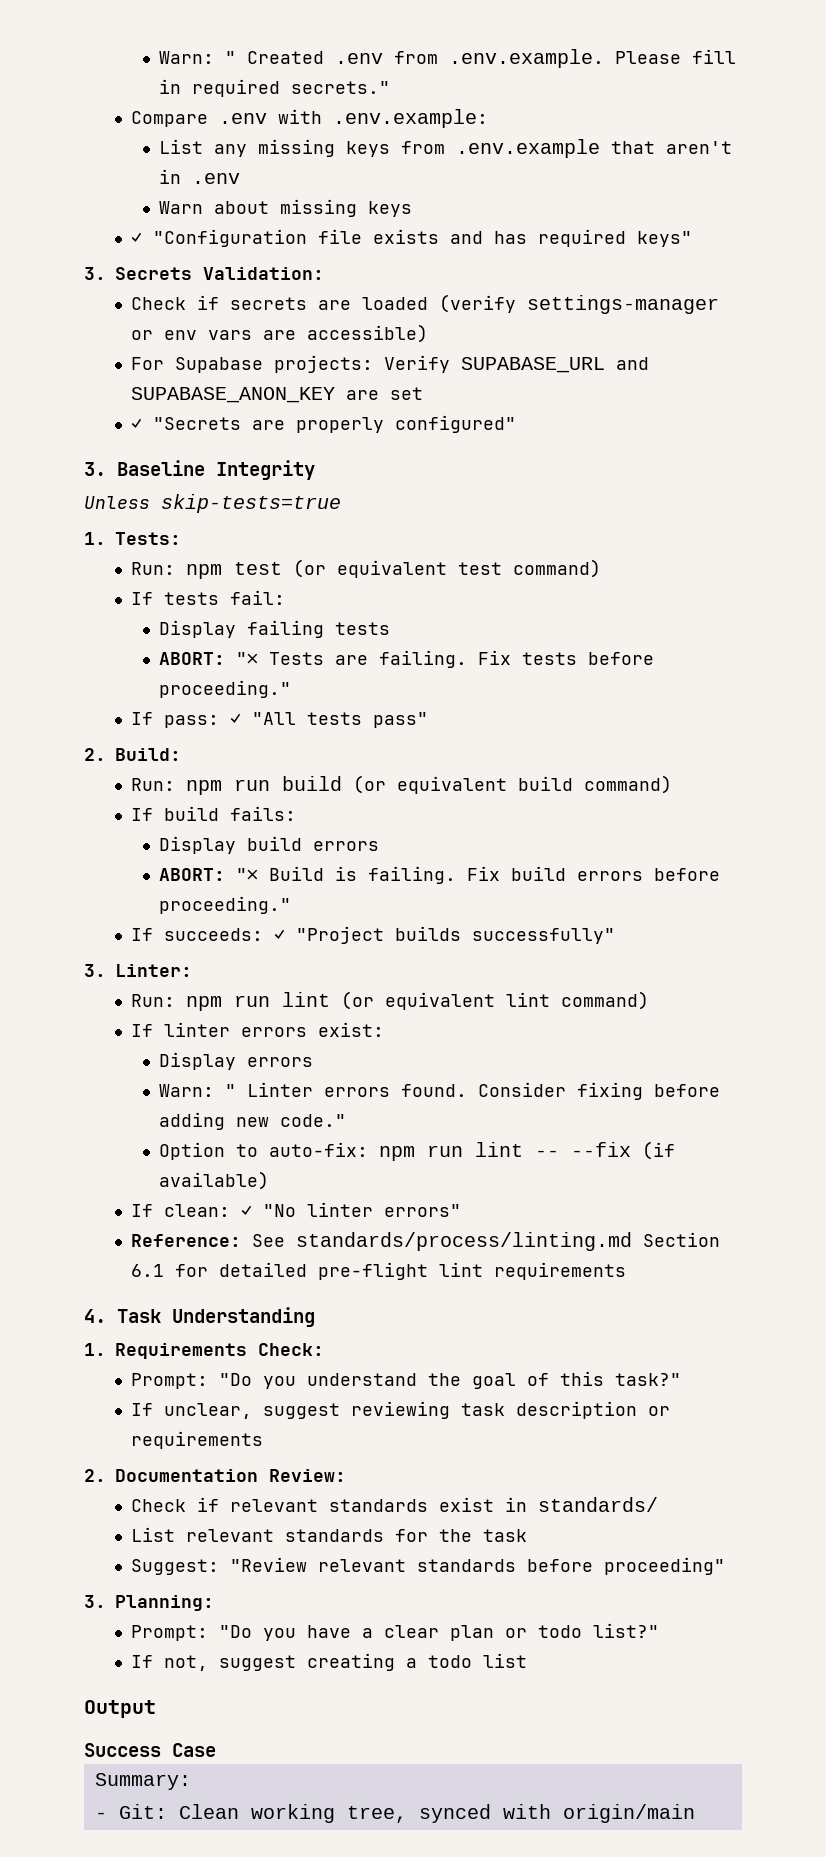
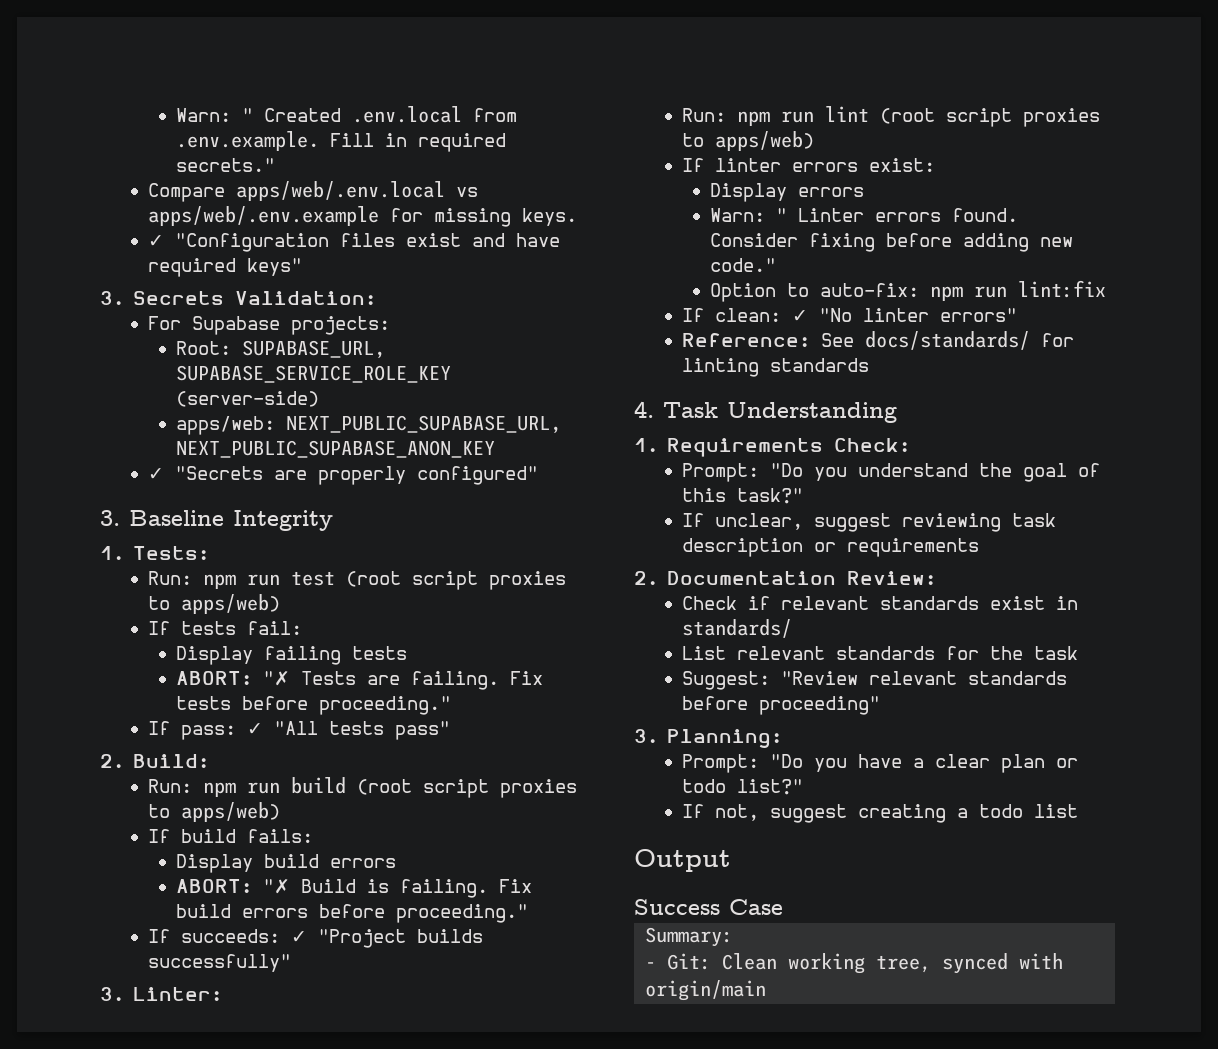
- Warn: " Created .env from .env.example. Please fill in required secrets."
+ Warn: " Created .env.local from .env.example. Fill in required secrets."
- Compare .env with .env.example:
- List any missing keys from .env.example that aren't in .env
- Warn about missing keys
- ✓ "Configuration file exists and has required keys"
+ Compare apps/web/.env.local vs apps/web/.env.example for missing keys.
+ ✓ "Configuration files exist and have required keys"
- Check if secrets are loaded (verify settings-manager or env vars are accessible)
- For Supabase projects: Verify SUPABASE_URL and SUPABASE_ANON_KEY are set
+ For Supabase projects:
+ Root: SUPABASE_URL, SUPABASE_SERVICE_ROLE_KEY (server-side)
+ apps/web: NEXT_PUBLIC_SUPABASE_URL, NEXT_PUBLIC_SUPABASE_ANON_KEY
- Unless skip-tests=true
- Run: npm test (or equivalent test command)
+ Run: npm run test (root script proxies to apps/web)
- Run: npm run build (or equivalent build command)
+ Run: npm run build (root script proxies to apps/web)
- Run: npm run lint (or equivalent lint command)
+ Run: npm run lint (root script proxies to apps/web)
- Option to auto-fix: npm run lint -- --fix (if available)
+ Option to auto-fix: npm run lint:fix
- Reference: See standards/process/linting.md Section 6.1 for detailed pre-flight lint requirements
+ Reference: See docs/standards/ for linting standards

